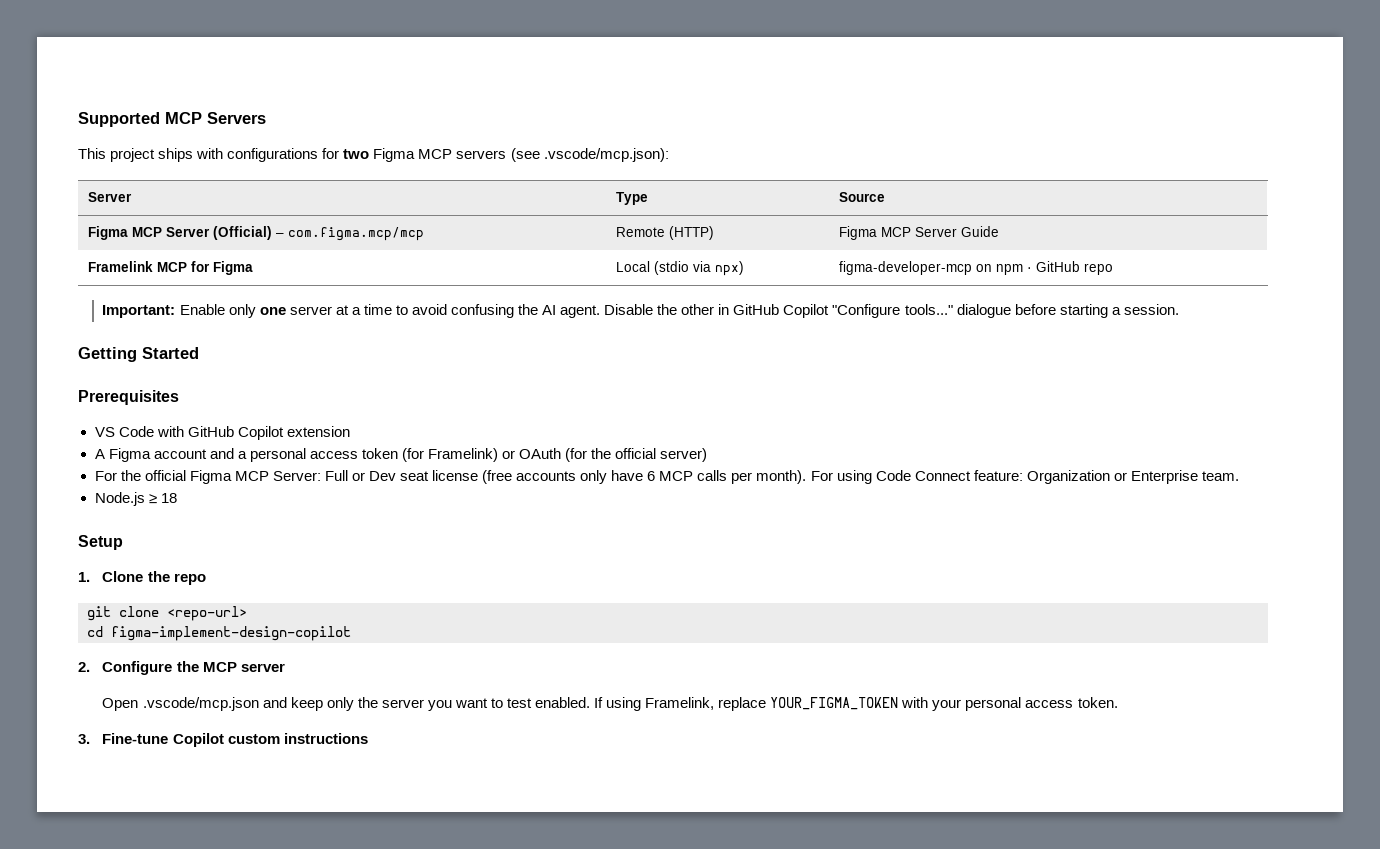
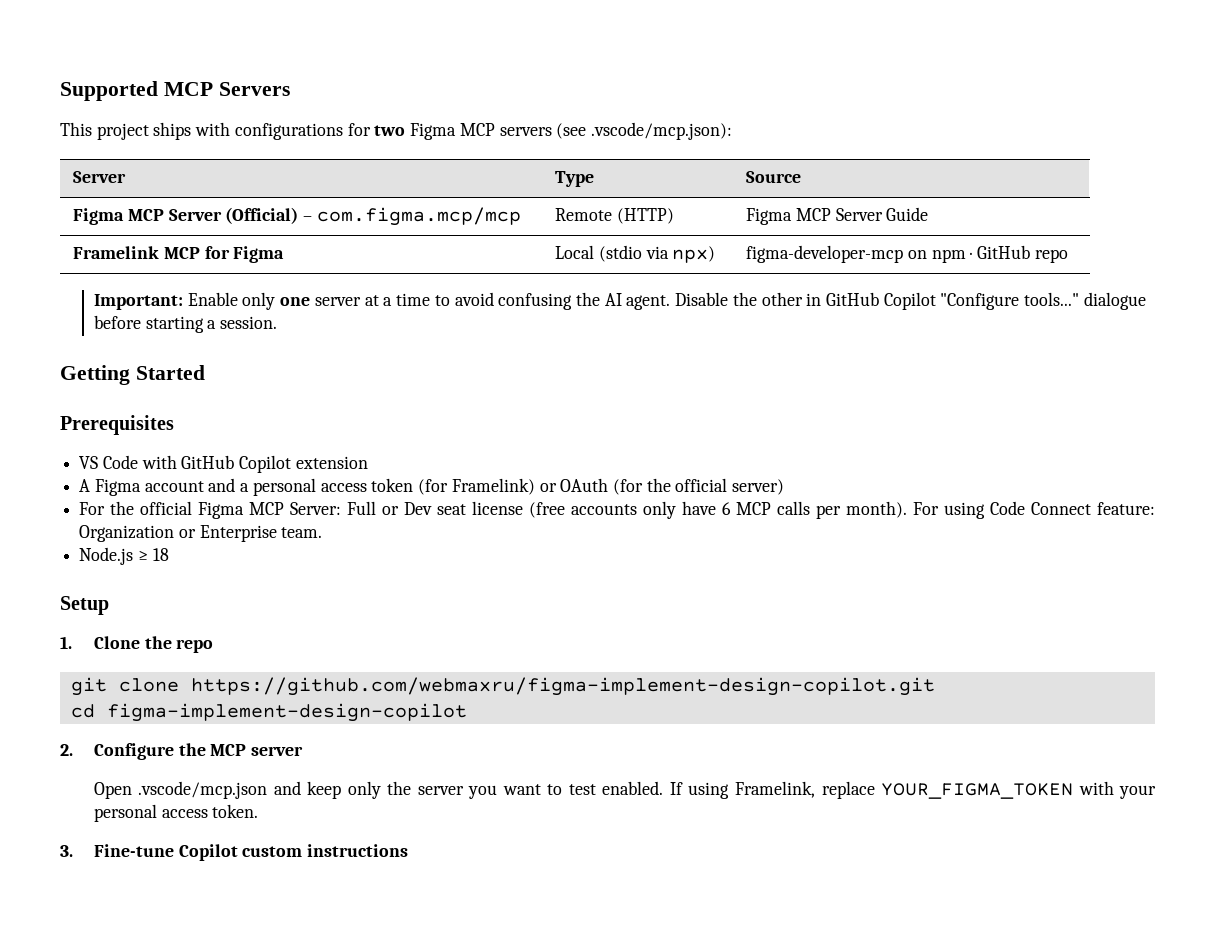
- git clone <repo-url>
+ git clone https://github.com/webmaxru/figma-implement-design-copilot.git

